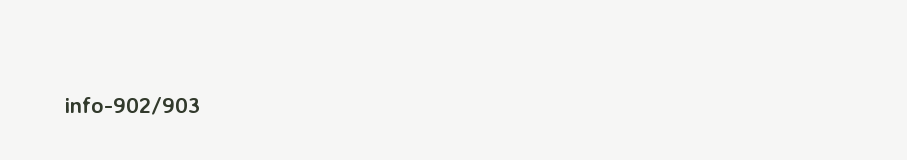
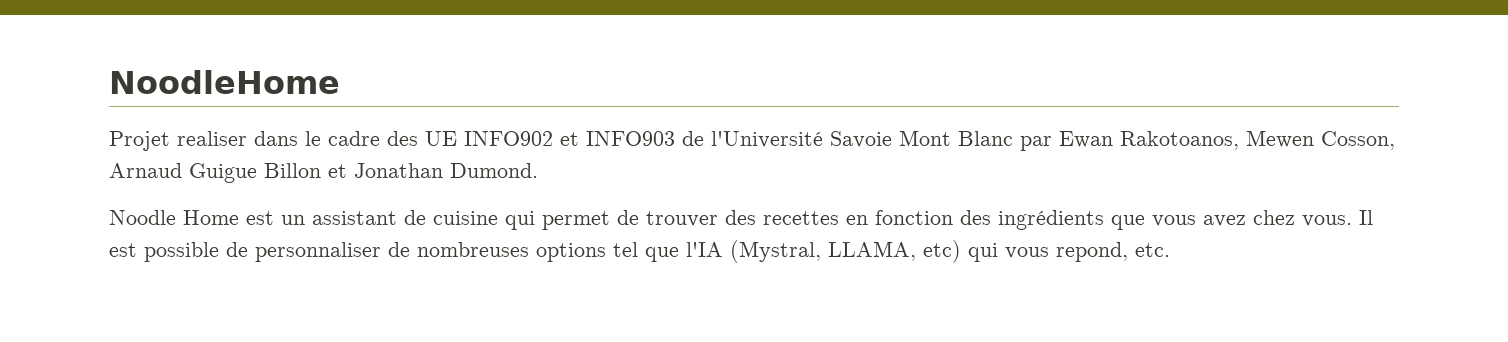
- info-902/903
+ NoodleHome
+ Projet realiser dans le cadre des UE INFO902 et INFO903 de l'Université Savoie Mont Blanc par Ewan Rakotoanos, Mewen Cosson, Arnaud Guigue Billon et Jonathan Dumond.
+ Noodle Home est un assistant de cuisine qui permet de trouver des recettes en fonction des ingrédients que vous avez chez vous. Il est possible de personnaliser de nombreuses options tel que l'IA (Mystral, LLAMA, etc) qui vous repond, etc.

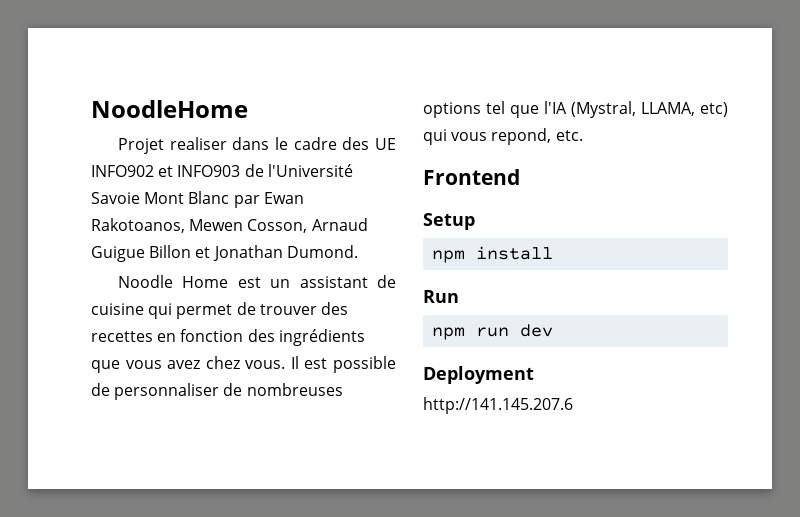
+ Frontend
+ Setup
+ npm install
+ Run
+ npm run dev
+ Deployment
+ http://141.145.207.6

